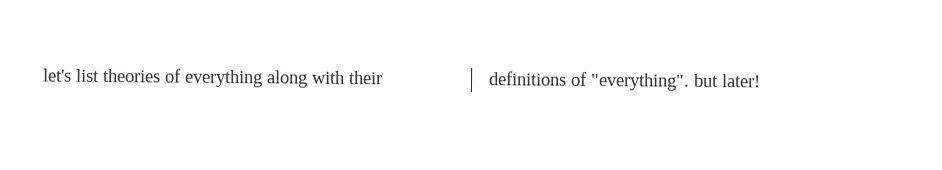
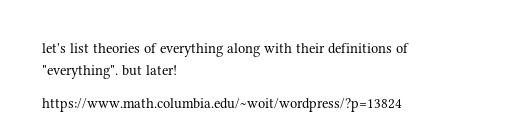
+ https://www.math.columbia.edu/~woit/wordpress/?p=13824

